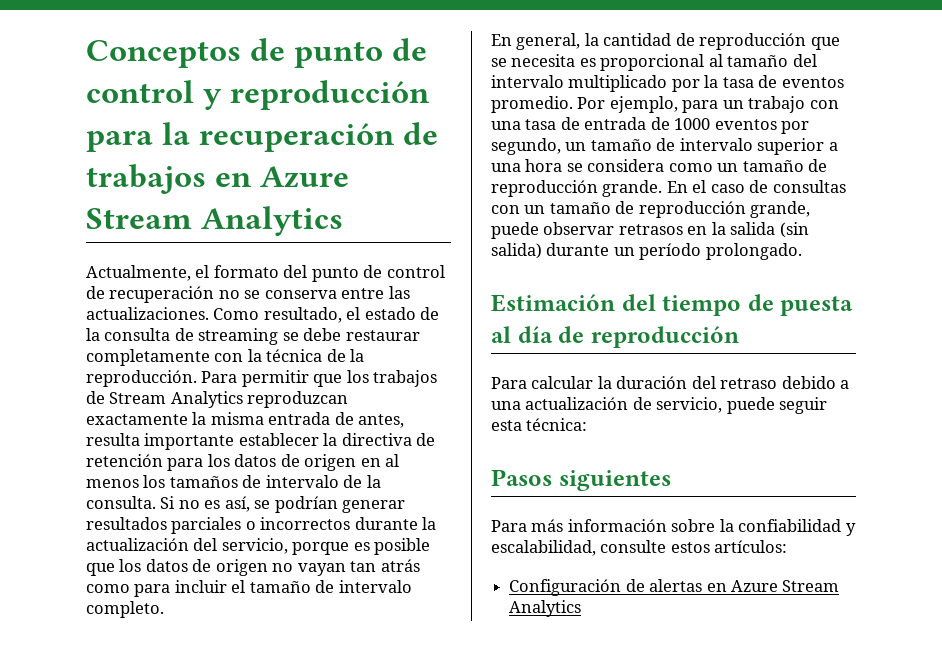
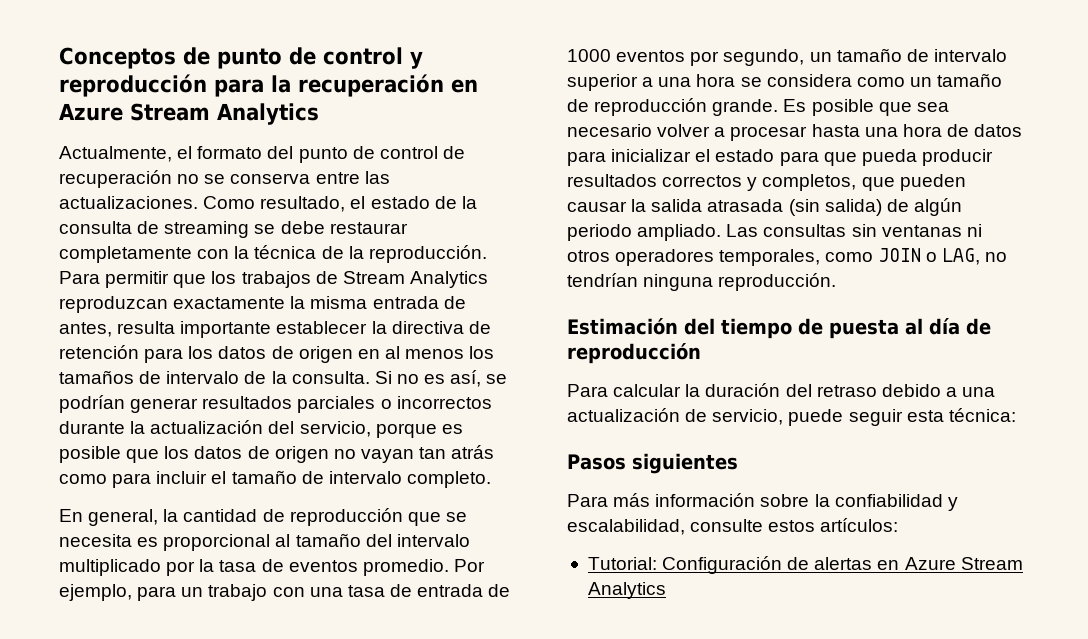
- Conceptos de punto de control y reproducción para la recuperación de trabajos en Azure Stream Analytics
+ Conceptos de punto de control y reproducción para la recuperación en Azure Stream Analytics
- En el caso de consultas con un tamaño de reproducción grande, puede observar retrasos en la salida (sin salida) durante un período prolongado.
+ Es posible que sea necesario volver a procesar hasta una hora de datos para inicializar el estado para que pueda producir resultados correctos y completos, que pueden causar la salida atrasada (sin salida) de algún periodo ampliado. Las consultas sin ventanas ni otros operadores temporales, como JOIN o LAG, no tendrían ninguna reproducción.
- Configuración de alertas en Azure Stream Analytics
+ Tutorial: Configuración de alertas en Azure Stream Analytics

